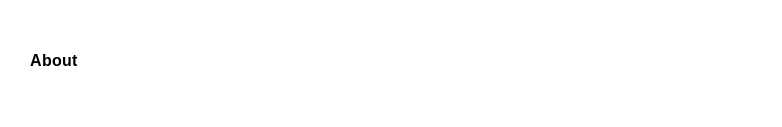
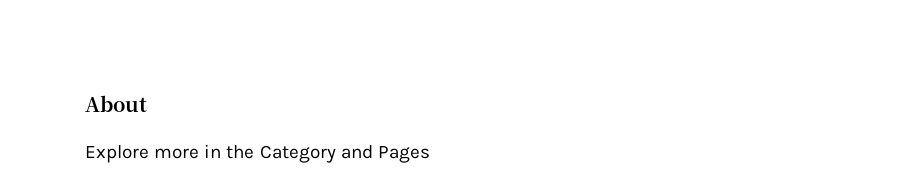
+ Explore more in the Category and Pages

